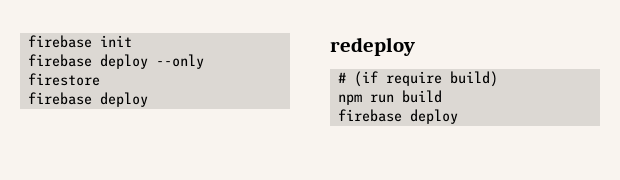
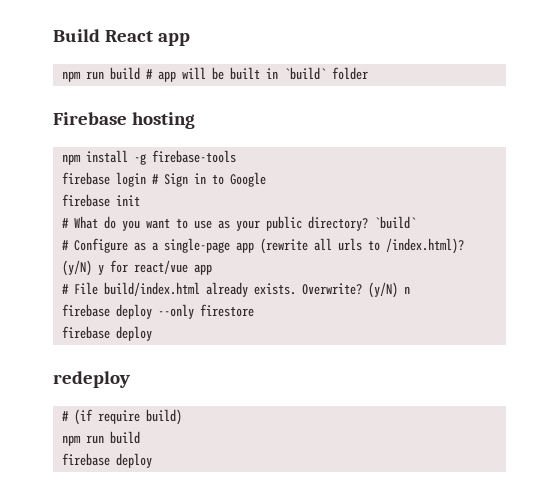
+ Build React app
+ npm run build # app will be built in `build` folder
+ Firebase hosting
+ npm install -g firebase-tools
+ firebase login # Sign in to Google
  firebase init
+ # What do you want to use as your public directory? `build`
+ # Configure as a single-page app (rewrite all urls to /index.html)? (y/N) y for react/vue app
+ # File build/index.html already exists. Overwrite? (y/N) n

